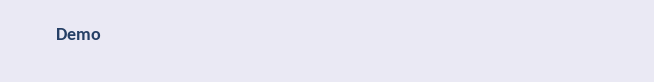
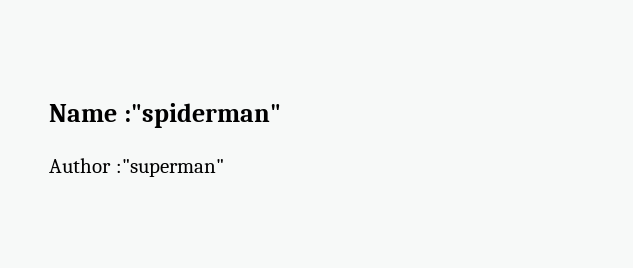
- Demo
+ Name :"spiderman"
+ Author :"superman"

